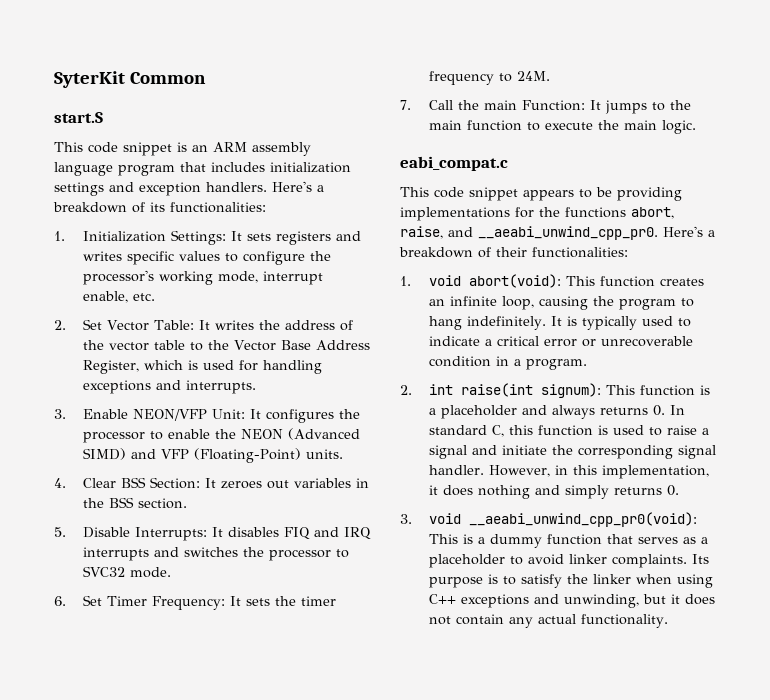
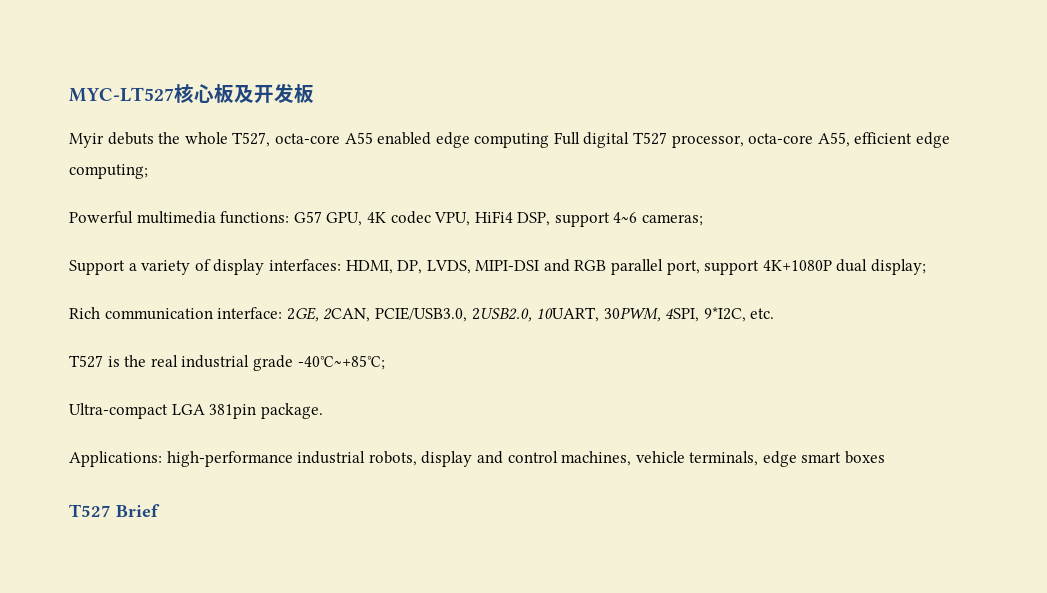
- SyterKit Common
- start.S
- This code snippet is an ARM assembly language program that includes initialization settings and exception handlers. Here's a breakdown of its functionalities:
- 1. Initialization Settings: It sets registers and writes specific values to configure the processor's working mode, interrupt enable, etc.
- 2. Set Vector Table: It writes the address of the vector table to the Vector Base Address Register, which is used for handling exceptions and interrupts.
- 3. Enable NEON/VFP Unit: It configures the processor to enable the NEON (Advanced SIMD) and VFP (Floating-Point) units.
- 4. Clear BSS Section: It zeroes out variables in the BSS section.
- 5. Disable Interrupts: It disables FIQ and IRQ interrupts and switches the processor to SVC32 mode.
- 6. Set Timer Frequency: It sets the timer frequency to 24M.
- 7. Call the main Function: It jumps to the main function to execute the main logic.
- eabi_compat.c
- This code snippet appears to be providing implementations for the functions abort, raise, and __aeabi_unwind_cpp_pr0. Here's a breakdown of their functionalities:
- 1. void abort(void): This function creates an infinite loop, causing the program to hang indefinitely. It is typically used to indicate a critical error or unrecoverable condition in a program.
- 2. int raise(int signum): This function is a placeholder and always returns 0. In standard C, this function is used to raise a signal and initiate the corresponding signal handler. However, in this implementation, it does nothing and simply returns 0.
- 3. void __aeabi_unwind_cpp_pr0(void): This is a dummy function that serves as a placeholder to avoid linker complaints. Its purpose is to satisfy the linker when using C++ exceptions and unwinding, but it does not contain any actual functionality.
+ MYC-LT527核心板及开发板
+ Myir debuts the whole T527, octa-core A55 enabled edge computing Full digital T527 processor, octa-core A55, efficient edge computing;
+ Powerful multimedia functions: G57 GPU, 4K codec VPU, HiFi4 DSP, support 4~6 cameras;
+ Support a variety of display interfaces: HDMI, DP, LVDS, MIPI-DSI and RGB parallel port, support 4K+1080P dual display;
+ Rich communication interface: 2GE, 2CAN, PCIE/USB3.0, 2USB2.0, 10UART, 30PWM, 4SPI, 9*I2C, etc.
+ T527 is the real industrial grade -40℃~+85℃;
+ Ultra-compact LGA 381pin package.
+ Applications: high-performance industrial robots, display and control machines, vehicle terminals, edge smart boxes
+ T527 Brief

